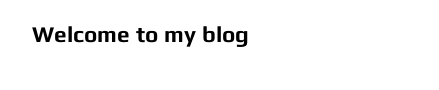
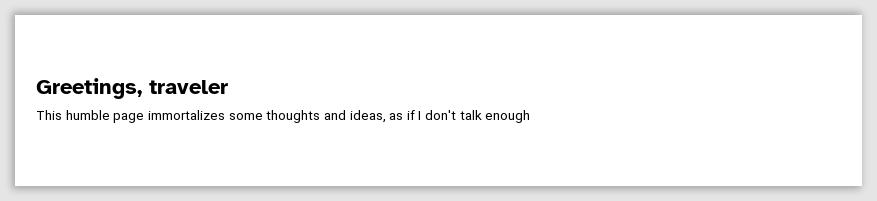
- Welcome to my blog
+ Greetings, traveler
+ This humble page immortalizes some thoughts and ideas, as if I don't talk enough

